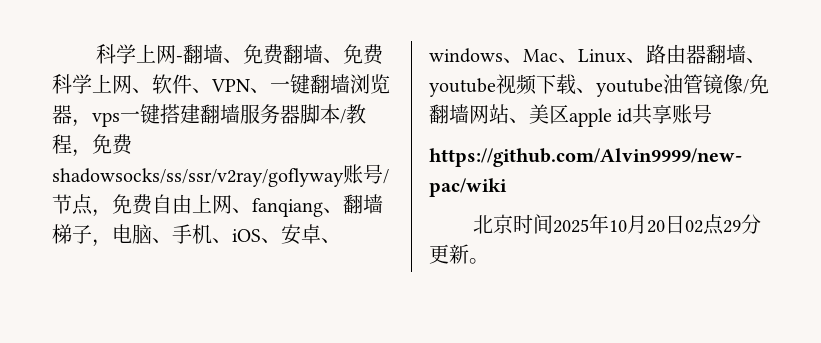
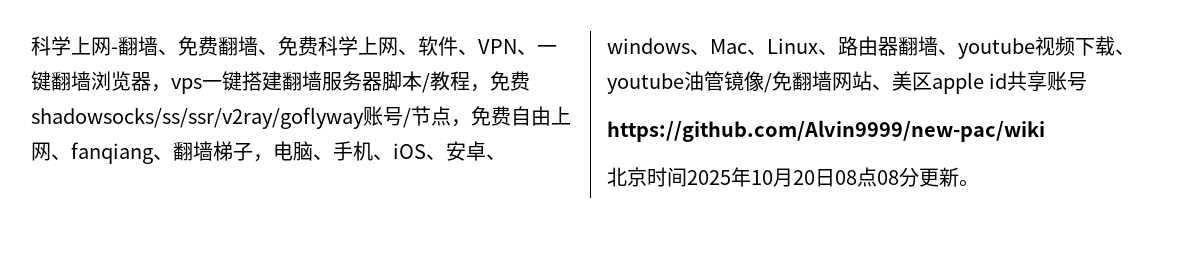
- 北京时间2025年10月20日02点29分更新。
+ 北京时间2025年10月20日08点08分更新。

